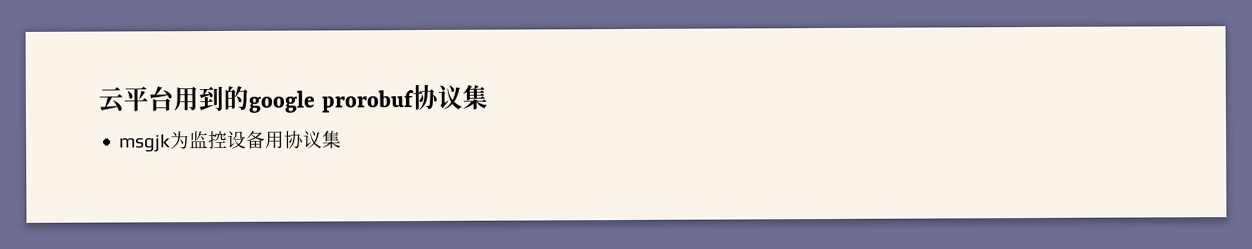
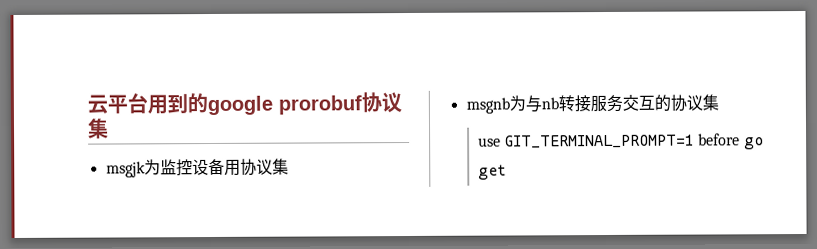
+ msgnb为与nb转接服务交互的协议集
+ use GIT_TERMINAL_PROMPT=1 before go get

